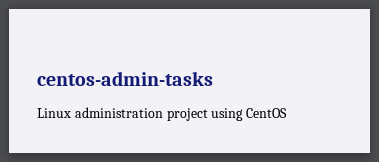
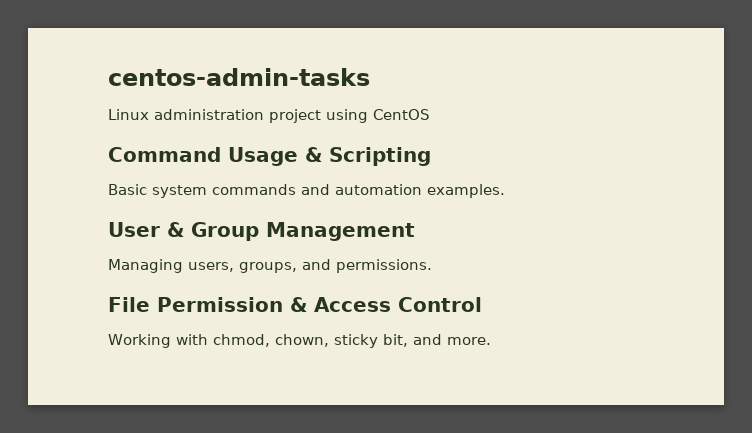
+ Command Usage & Scripting
+ Basic system commands and automation examples.
+ User & Group Management
+ Managing users, groups, and permissions.
+ File Permission & Access Control
+ Working with chmod, chown, sticky bit, and more.

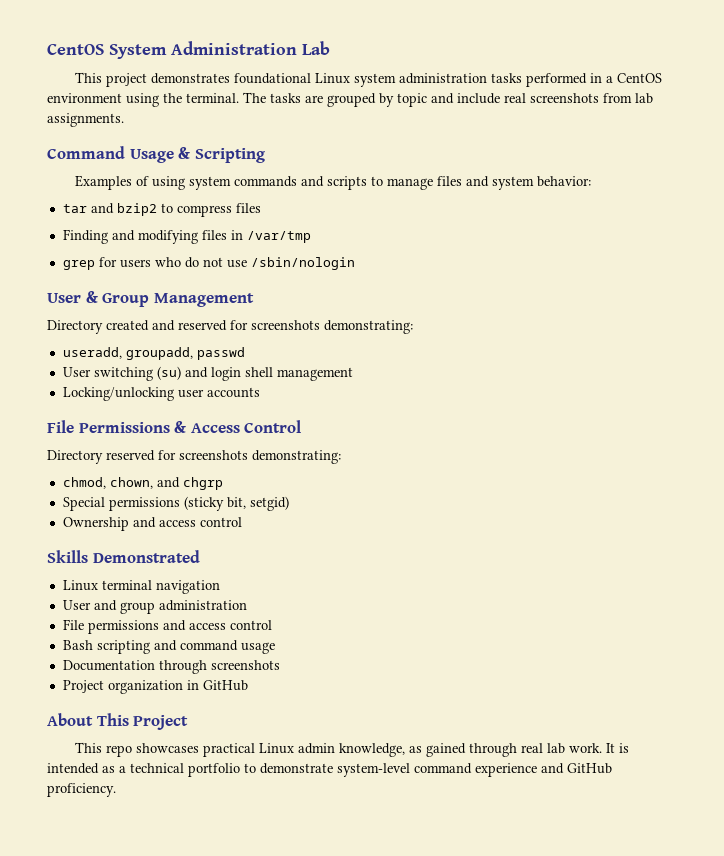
- centos-admin-tasks
- Linux administration project using CentOS
+ CentOS System Administration Lab
+ This project demonstrates foundational Linux system administration tasks performed in a CentOS environment using the terminal. The tasks are grouped by topic and include real screenshots from lab assignments.
  Command Usage & Scripting
- Basic system commands and automation examples.
+ Examples of using system commands and scripts to manage files and system behavior:
+ tar and bzip2 to compress files
+ Finding and modifying files in /var/tmp
+ grep for users who do not use /sbin/nologin
  User & Group Management
- Managing users, groups, and permissions.
- File Permission & Access Control
+ Directory created and reserved for screenshots demonstrating:
+ useradd, groupadd, passwd
+ User switching (su) and login shell management
+ Locking/unlocking user accounts
+ File Permissions & Access Control
- Working with chmod, chown, sticky bit, and more.
+ Directory reserved for screenshots demonstrating:
+ chmod, chown, and chgrp
+ Special permissions (sticky bit, setgid)
+ Ownership and access control
+ Skills Demonstrated
+ Linux terminal navigation
+ User and group administration
+ File permissions and access control
+ Bash scripting and command usage
+ Documentation through screenshots
+ Project organization in GitHub
+ About This Project
+ This repo showcases practical Linux admin knowledge, as gained through real lab work. It is intended as a technical portfolio to demonstrate system-level command experience and GitHub proficiency.

